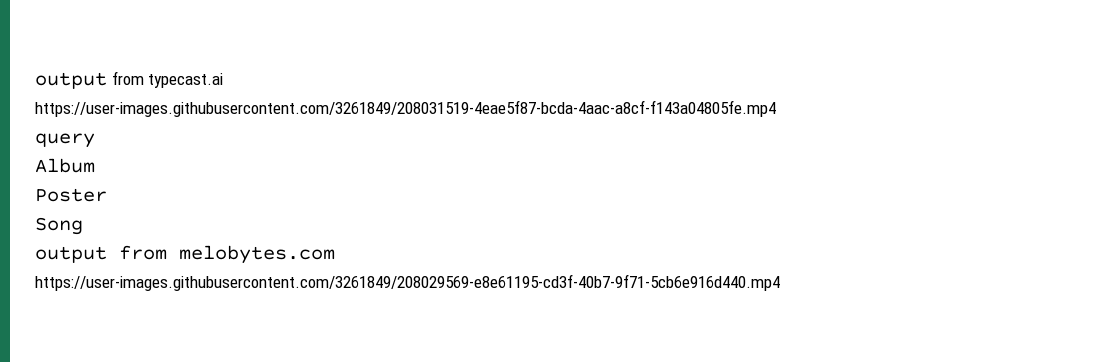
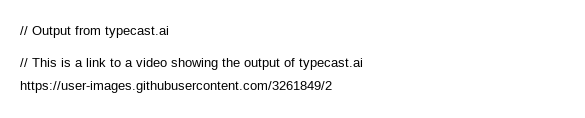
- output from typecast.ai
+ // Output from typecast.ai
- https://user-images.githubusercontent.com/3261849/208031519-4eae5f87-bcda-4aac-a8cf-f143a04805fe.mp4
- query
- Album
- Poster
- Song
- output from melobytes.com
- https://user-images.githubusercontent.com/3261849/208029569-e8e61195-cd3f-40b7-9f71-5cb6e916d440.mp4
+ // This is a link to a video showing the output of typecast.ai https://user-images.githubusercontent.com/3261849/2

